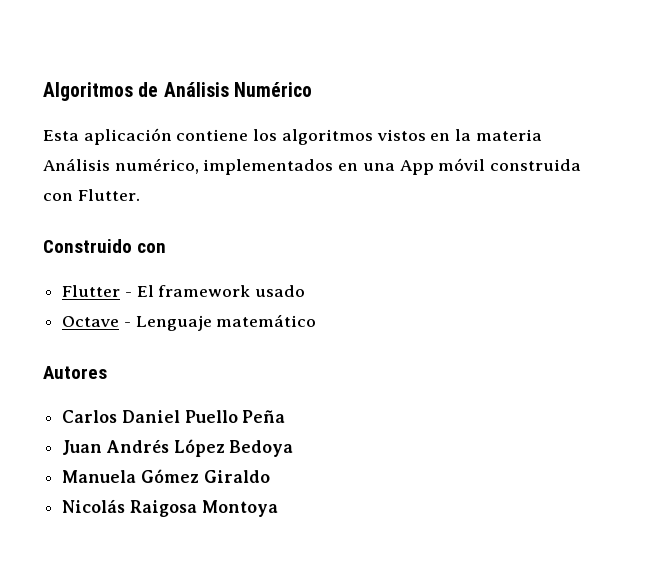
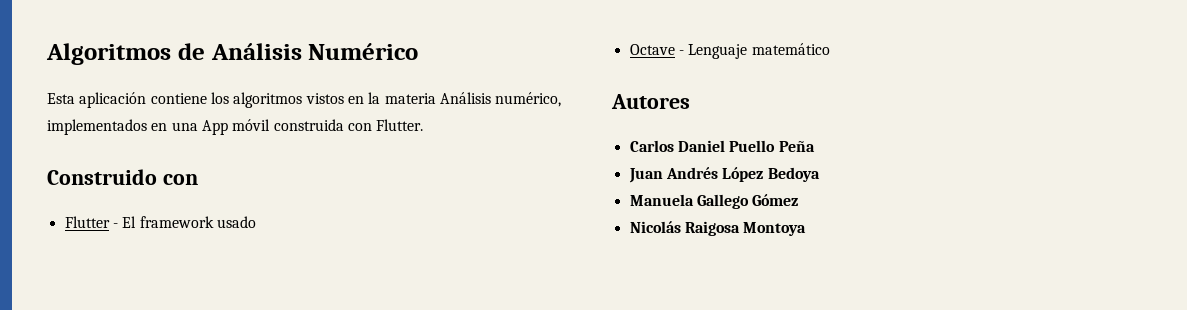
- Manuela Gómez Giraldo
+ Manuela Gallego Gómez

